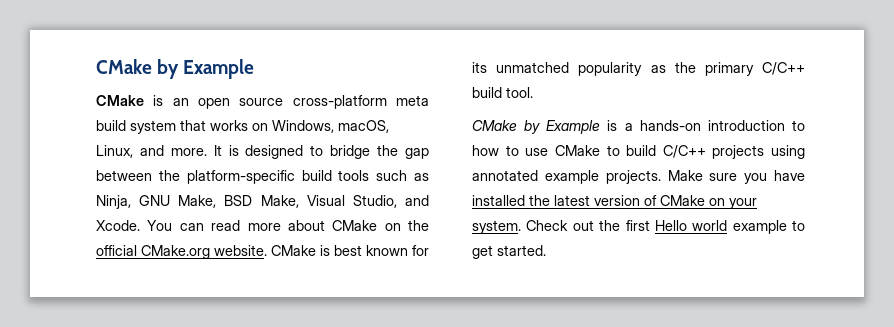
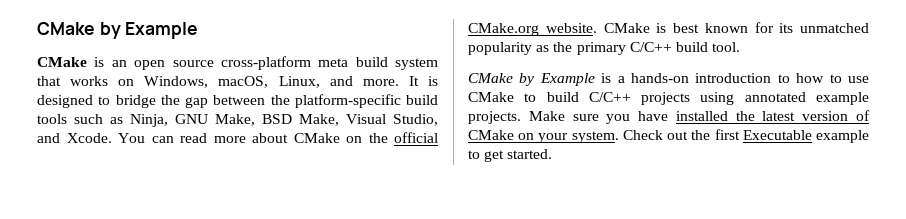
- Check out the first Hello world example to get started.
+ Check out the first Executable example to get started.

